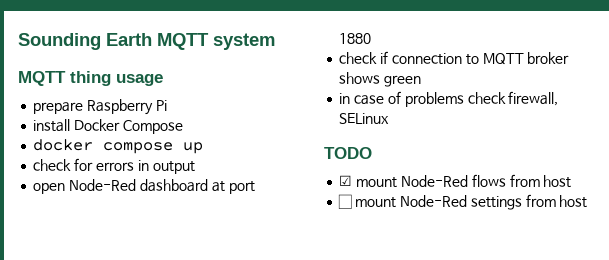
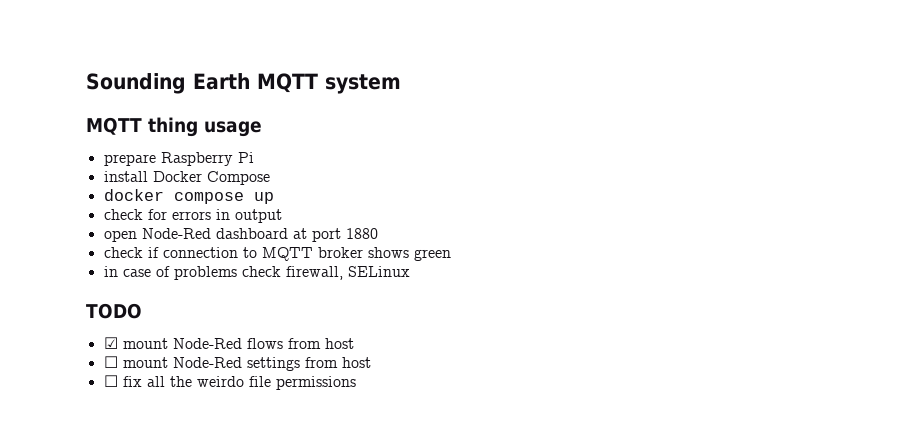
+ ☐ fix all the weirdo file permissions

